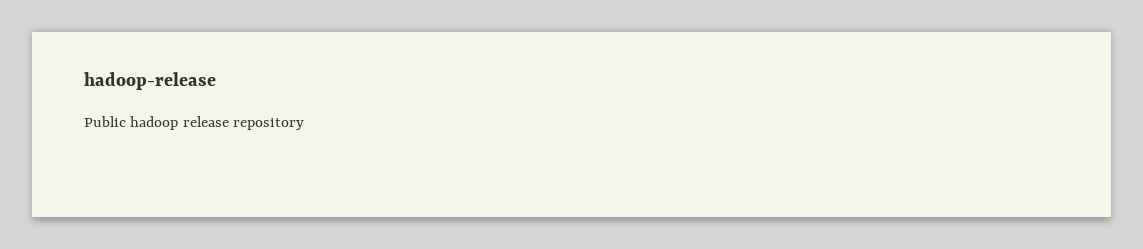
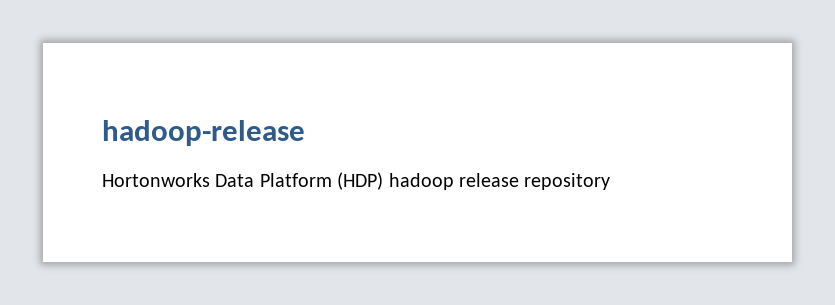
- Public hadoop release repository
+ Hortonworks Data Platform (HDP) hadoop release repository

